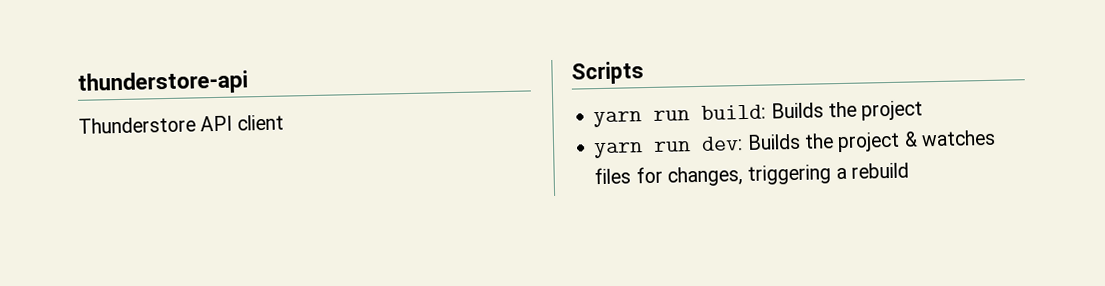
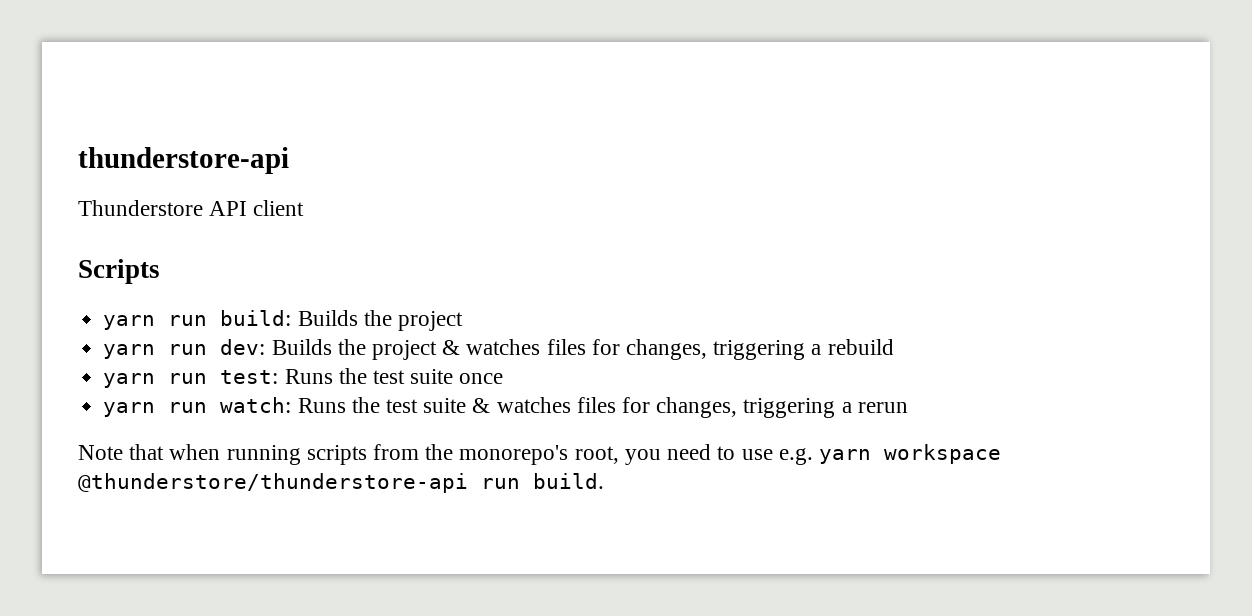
+ yarn run test: Runs the test suite once
+ yarn run watch: Runs the test suite & watches files for changes, triggering a rerun
+ Note that when running scripts from the monorepo's root, you need to use e.g. yarn workspace @thunderstore/thunderstore-api run build.

